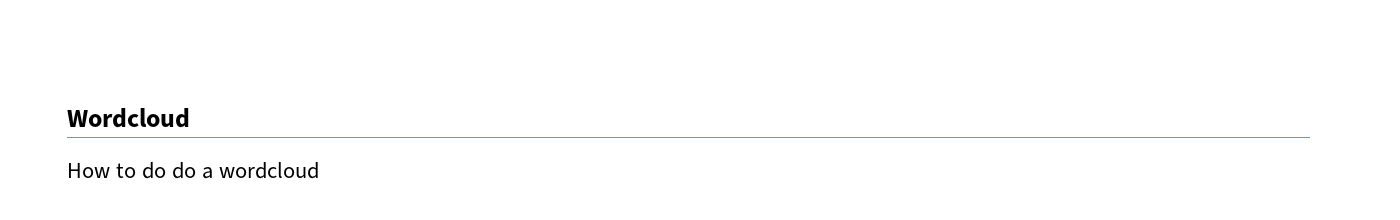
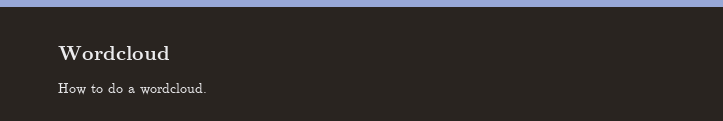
- How to do do a wordcloud
+ How to do a wordcloud.

